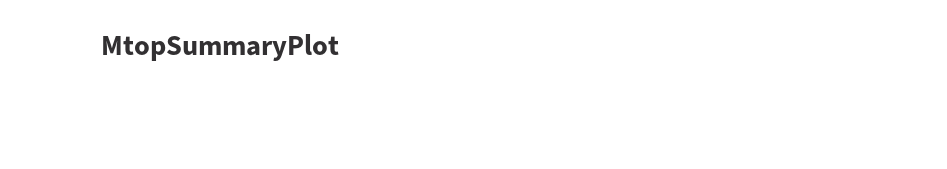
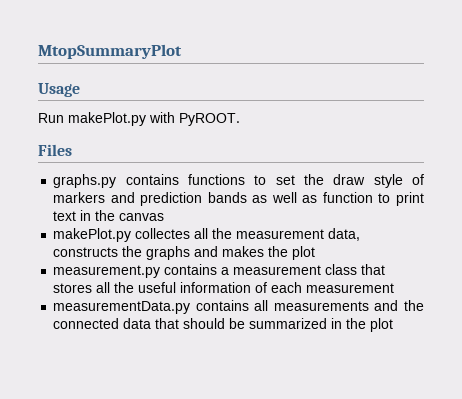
+ Usage
+ Run makePlot.py with PyROOT.
+ Files
+ graphs.py contains functions to set the draw style of markers and prediction bands as well as function to print text in the canvas
+ makePlot.py collectes all the measurement data, constructs the graphs and makes the plot
+ measurement.py contains a measurement class that stores all the useful information of each measurement
+ measurementData.py contains all measurements and the connected data that should be summarized in the plot

